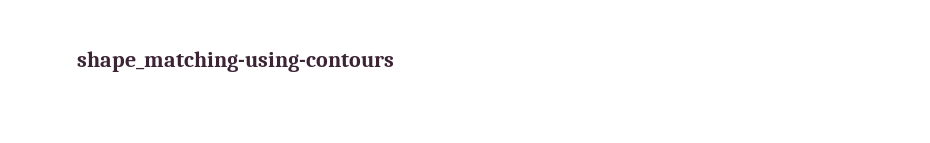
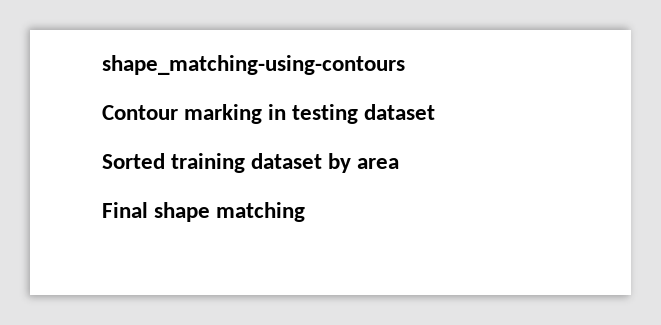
+ Contour marking in testing dataset
+ Sorted training dataset by area
+ Final shape matching

